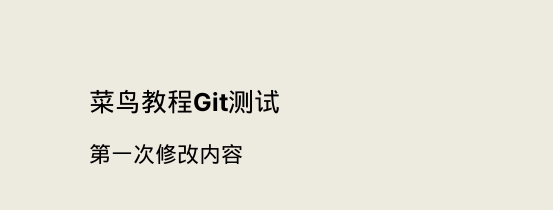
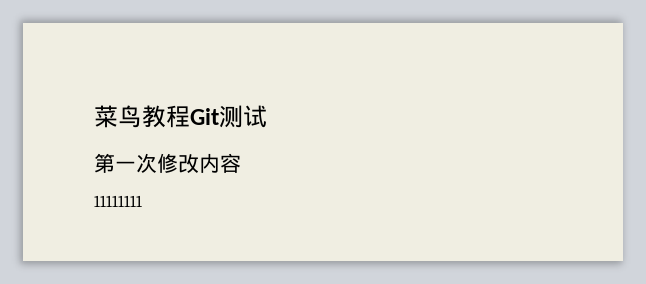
+ 11111111

